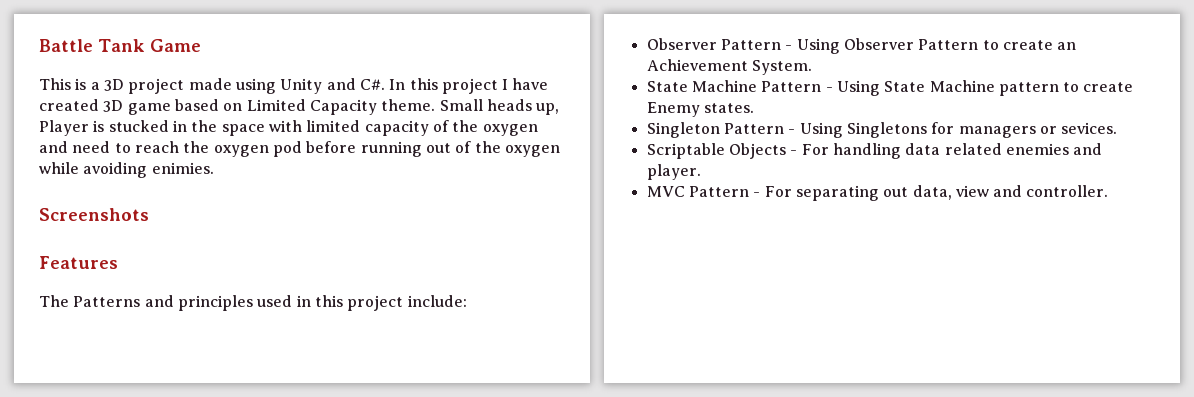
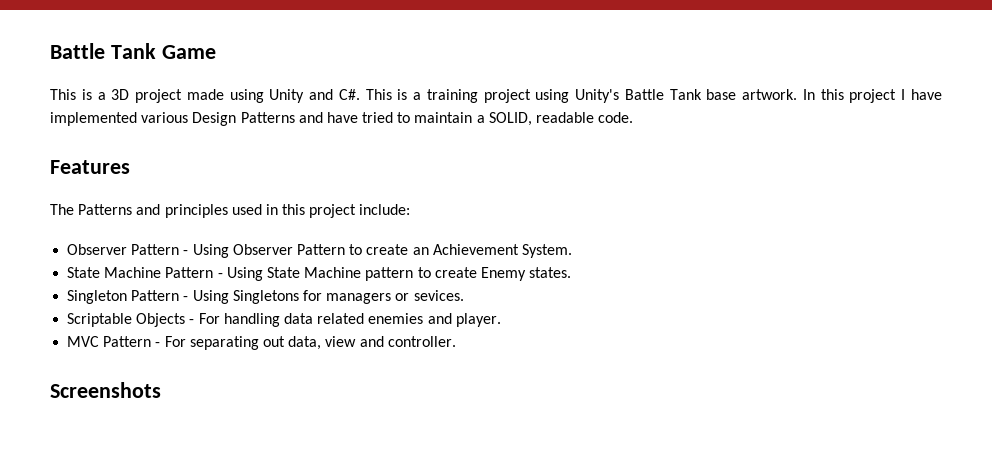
- This is a 3D project made using Unity and C#. In this project I have created 3D game based on Limited Capacity theme. Small heads up, Player is stucked in the space with limited capacity of the oxygen and need to reach the oxygen pod before running out of the oxygen while avoiding enimies.
- Screenshots
+ This is a 3D project made using Unity and C#. This is a training project using Unity's Battle Tank base artwork. In this project I have implemented various Design Patterns and have tried to maintain a SOLID, readable code.
+ Screenshots

